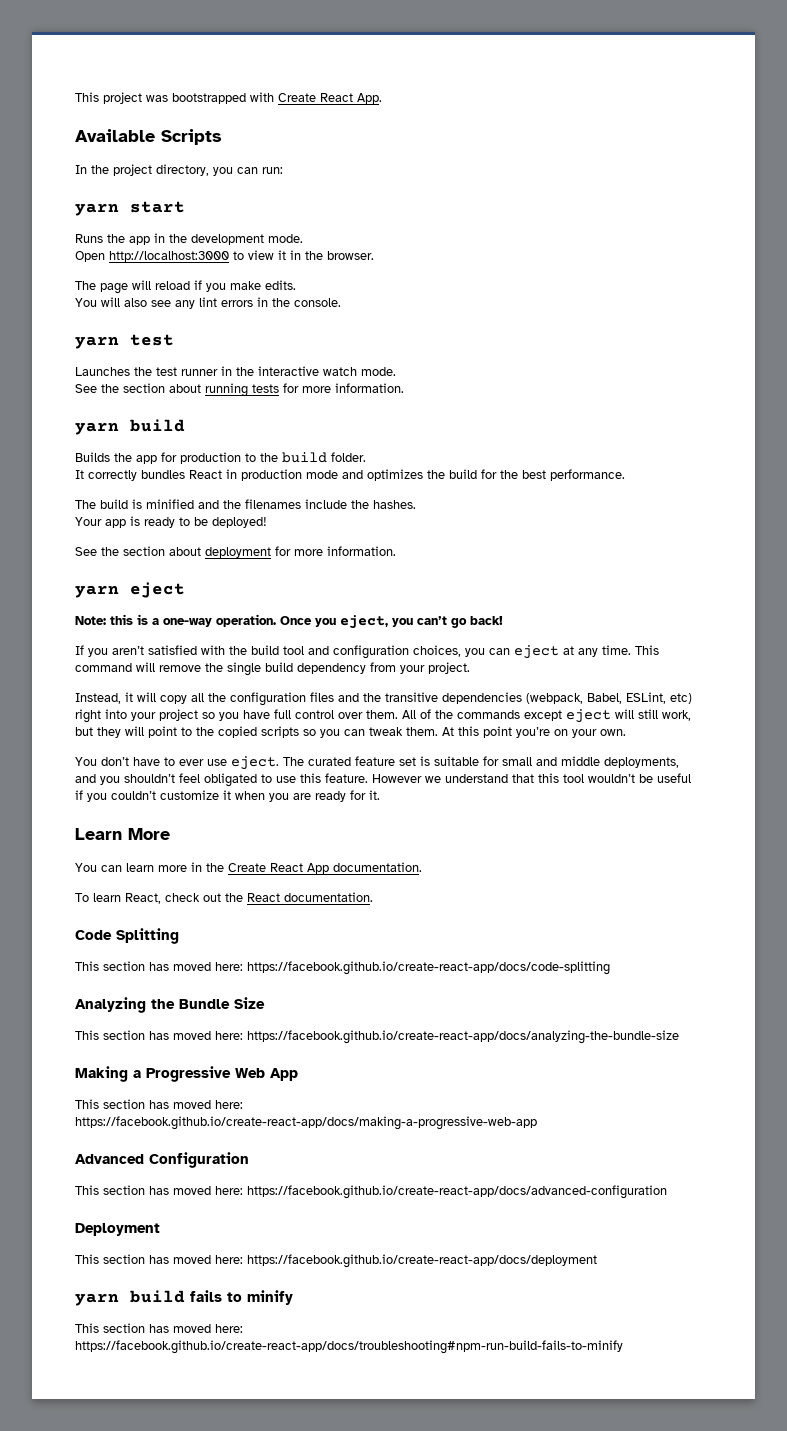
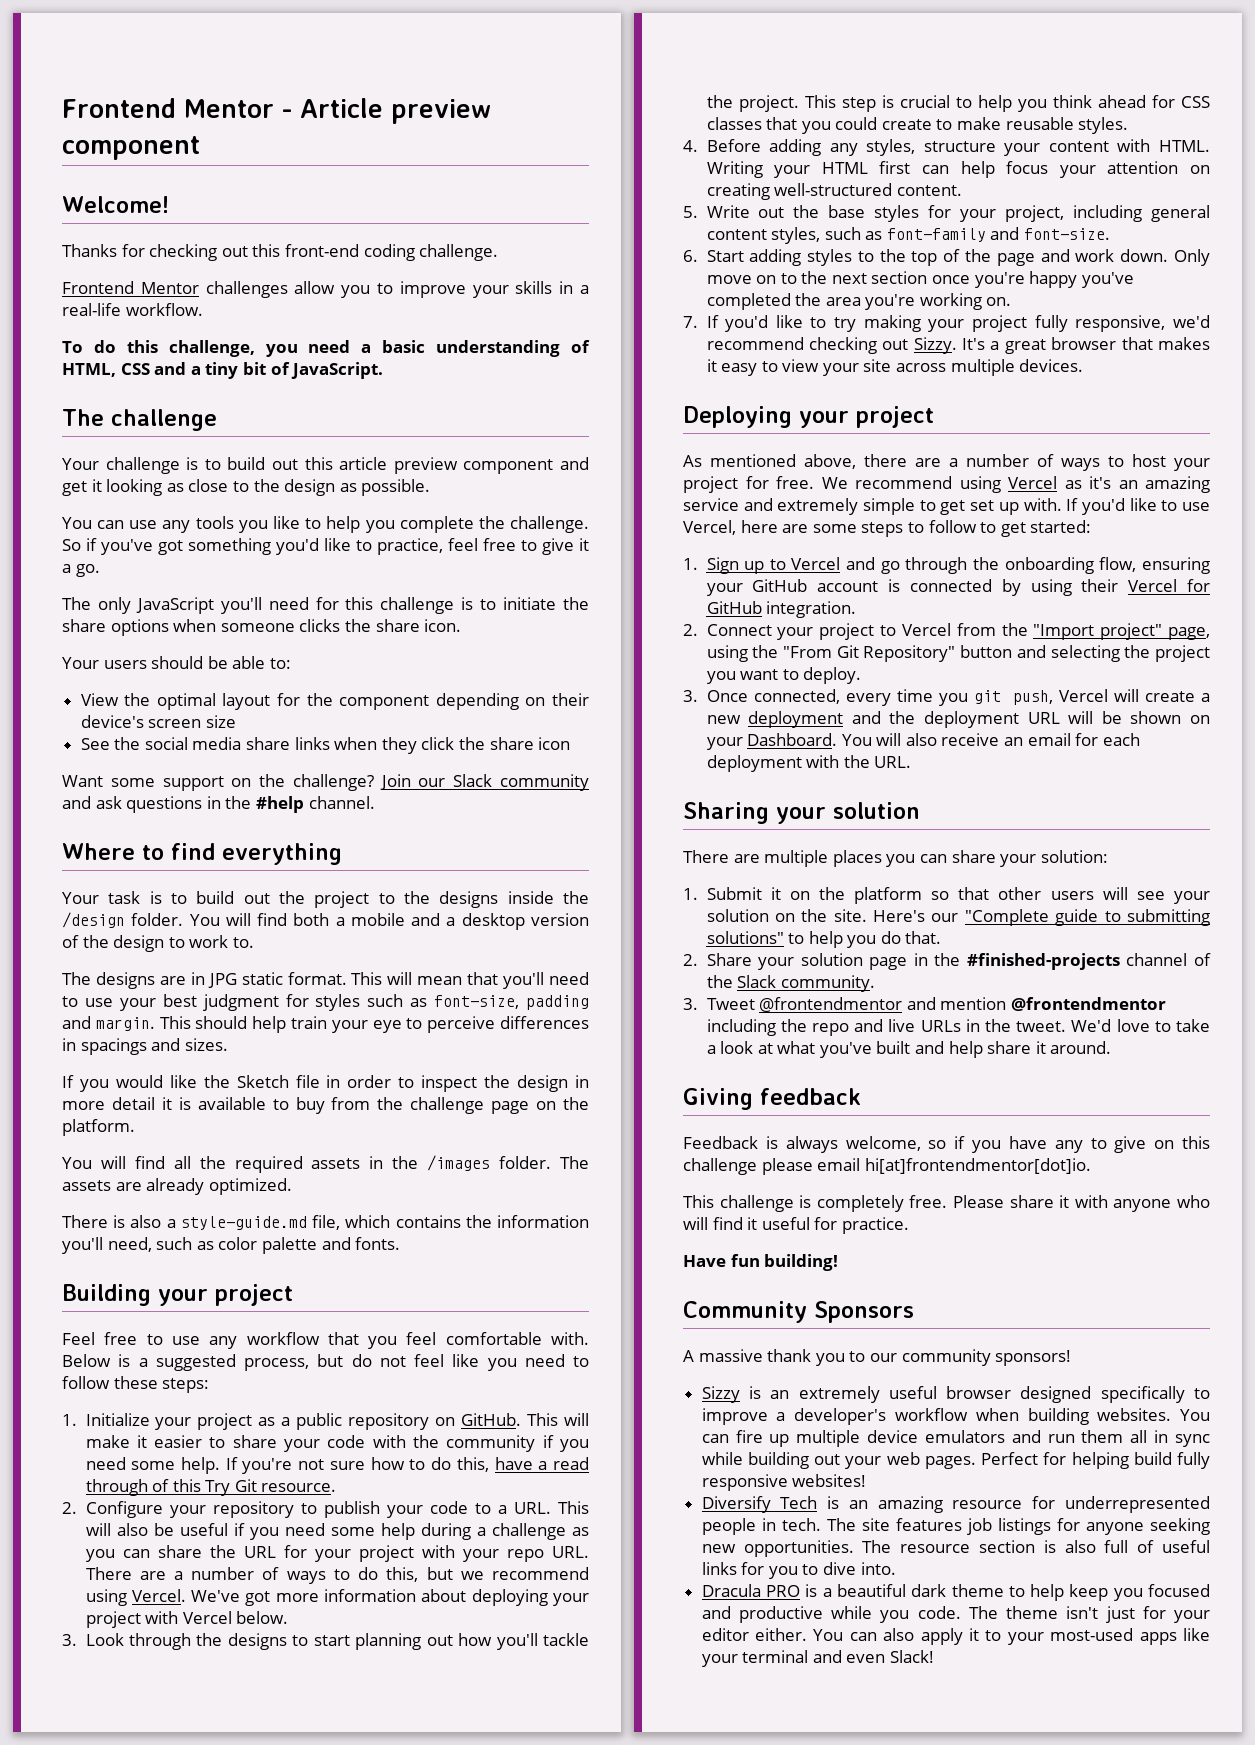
- This project was bootstrapped with Create React App.
- Available Scripts
- In the project directory, you can run:
- yarn start
- Runs the app in the development mode.
- Open http://localhost:3000 to view it in the browser.
- The page will reload if you make edits.
- You will also see any lint errors in the console.
- yarn test
- Launches the test runner in the interactive watch mode.
- See the section about running tests for more information.
- yarn build
- Builds the app for production to the build folder.
- It correctly bundles React in production mode and optimizes the build for the best performance.
- The build is minified and the filenames include the hashes.
- Your app is ready to be deployed!
- See the section about deployment for more information.
- yarn eject
- Note: this is a one-way operation. Once you eject, you can’t go back!
- If you aren’t satisfied with the build tool and configuration choices, you can eject at any time. This command will remove the single build dependency from your project.
- Instead, it will copy all the configuration files and the transitive dependencies (webpack, Babel, ESLint, etc) right into your project so you have full control over them. All of the commands except eject will still work, but they will point to the copied scripts so you can tweak them. At this point you’re on your own.
- You don’t have to ever use eject. The curated feature set is suitable for small and middle deployments, and you shouldn’t feel obligated to use this feature. However we understand that this tool wouldn’t be useful if you couldn’t customize it when you are ready for it.
- Learn More
- You can learn more in the Create React App documentation.
- To learn React, check out the React documentation.
- Code Splitting
- This section has moved here: https://facebook.github.io/create-react-app/docs/code-splitting
- Analyzing the Bundle Size
- This section has moved here: https://facebook.github.io/create-react-app/docs/analyzing-the-bundle-size
- Making a Progressive Web App
- This section has moved here: https://facebook.github.io/create-react-app/docs/making-a-progressive-web-app
- Advanced Configuration
- This section has moved here: https://facebook.github.io/create-react-app/docs/advanced-configuration
- Deployment
- This section has moved here: https://facebook.github.io/create-react-app/docs/deployment
- yarn build fails to minify
- This section has moved here: https://facebook.github.io/create-react-app/docs/troubleshooting#npm-run-build-fails-to-minify
+ Frontend Mentor - Article preview component
+ Welcome!
+ Thanks for checking out this front-end coding challenge.
+ Frontend Mentor challenges allow you to improve your skills in a real-life workflow.
+ To do this challenge, you need a basic understanding of HTML, CSS and a tiny bit of JavaScript.
+ The challenge
+ Your challenge is to build out this article preview component and get it looking as close to the design as possible.
+ You can use any tools you like to help you complete the challenge. So if you've got something you'd like to practice, feel free to give it a go.
+ The only JavaScript you'll need for this challenge is to initiate the share options when someone clicks the share icon.
+ Your users should be able to:
+ View the optimal layout for the component depending on their device's screen size
+ See the social media share links when they click the share icon
+ Want some support on the challenge? Join our Slack community and ask questions in the #help channel.
+ Where to find everything
+ Your task is to build out the project to the designs inside the /design folder. You will find both a mobile and a desktop version of the design to work to.
+ The designs are in JPG static format. This will mean that you'll need to use your best judgment for styles such as font-size, padding and margin. This should help train your eye to perceive differences in spacings and sizes.
+ If you would like the Sketch file in order to inspect the design in more detail it is available to buy from the challenge page on the platform.
+ You will find all the required assets in the /images folder. The assets are already optimized.
+ There is also a style-guide.md file, which contains the information you'll need, such as color palette and fonts.
+ Building your project
+ Feel free to use any workflow that you feel comfortable with. Below is a suggested process, but do not feel like you need to follow these steps:
+ 1. Initialize your project as a public repository on GitHub. This will make it easier to share your code with the community if you need some help. If you're not sure how to do this, have a read through of this Try Git resource.
+ 2. Configure your repository to publish your code to a URL. This will also be useful if you need some help during a challenge as you can share the URL for your project with your repo URL. There are a number of ways to do this, but we recommend using Vercel. We've got more information about deploying your project with Vercel below.
+ 3. Look through the designs to start planning out how you'll tackle the project. This step is crucial to help you think ahead for CSS classes that you could create to make reusable styles.
+ 4. Before adding any styles, structure your content with HTML. Writing your HTML first can help focus your attention on creating well-structured content.
+ 5. Write out the base styles for your project, including general content styles, such as font-family and font-size.
+ 6. Start adding styles to the top of the page and work down. Only move on to the next section once you're happy you've completed the area you're working on.
+ 7. If you'd like to try making your project fully responsive, we'd recommend checking out Sizzy. It's a great browser that makes it easy to view your site across multiple devices.
+ Deploying your project
+ As mentioned above, there are a number of ways to host your project for free. We recommend using Vercel as it's an amazing service and extremely simple to get set up with. If you'd like to use Vercel, here are some steps to follow to get started:
+ 1. Sign up to Vercel and go through the onboarding flow, ensuring your GitHub account is connected by using their Vercel for GitHub integration.
+ 2. Connect your project to Vercel from the "Import project" page, using the "From Git Repository" button and selecting the project you want to deploy.
+ 3. Once connected, every time you git push, Vercel will create a new deployment and the deployment URL will be shown on your Dashboard. You will also receive an email for each deployment with the URL.
+ Sharing your solution
+ There are multiple places you can share your solution:
+ 1. Submit it on the platform so that other users will see your solution on the site. Here's our "Complete guide to submitting solutions" to help you do that.
+ 2. Share your solution page in the #finished-projects channel of the Slack community.
+ 3. Tweet @frontendmentor and mention @frontendmentor including the repo and live URLs in the tweet. We'd love to take a look at what you've built and help share it around.
+ Giving feedback
+ Feedback is always welcome, so if you have any to give on this challenge please email hi[at]frontendmentor[dot]io.
+ This challenge is completely free. Please share it with anyone who will find it useful for practice.
+ Have fun building!
+ Community Sponsors
+ A massive thank you to our community sponsors!
+ Sizzy is an extremely useful browser designed specifically to improve a developer's workflow when building websites. You can fire up multiple device emulators and run them all in sync while building out your web pages. Perfect for helping build fully responsive websites!
+ Diversify Tech is an amazing resource for underrepresented people in tech. The site features job listings for anyone seeking new opportunities. The resource section is also full of useful links for you to dive into.
+ Dracula PRO is a beautiful dark theme to help keep you focused and productive while you code. The theme isn't just for your editor either. You can also apply it to your most-used apps like your terminal and even Slack!

